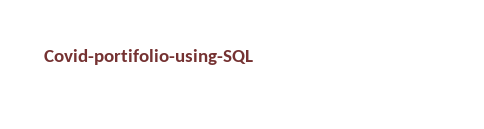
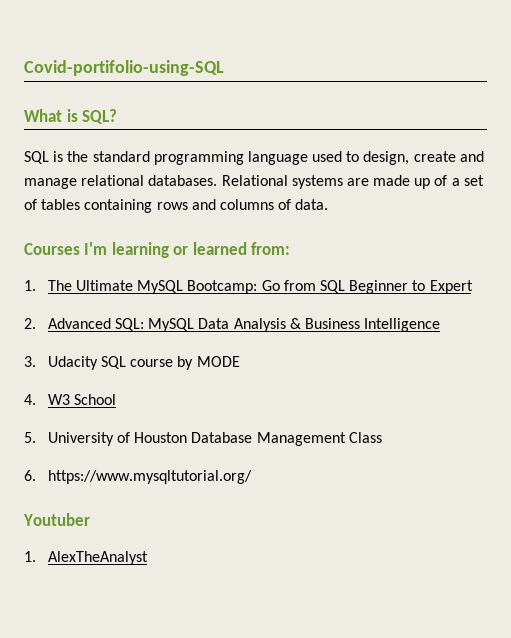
+ What is SQL?
+ SQL is the standard programming language used to design, create and manage relational databases. Relational systems are made up of a set of tables containing rows and columns of data.
+ Courses I'm learning or learned from:
+ 1. The Ultimate MySQL Bootcamp: Go from SQL Beginner to Expert
+ 2. Advanced SQL: MySQL Data Analysis & Business Intelligence
+ 3. Udacity SQL course by MODE
+ 4. W3 School
+ 5. University of Houston Database Management Class
+ 6. https://www.mysqltutorial.org/
+ Youtuber
+ 1. AlexTheAnalyst

